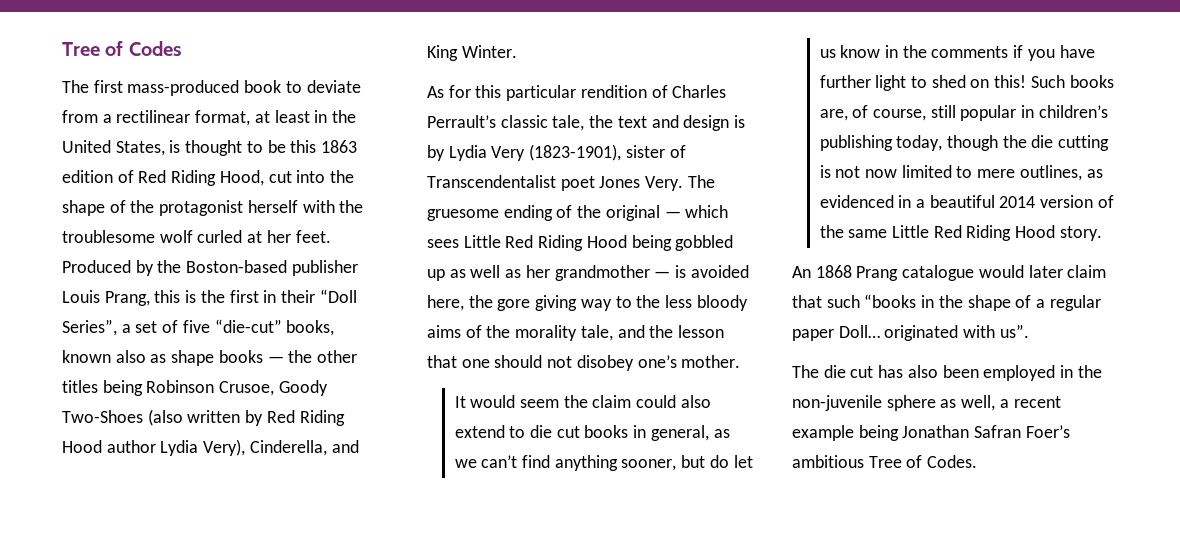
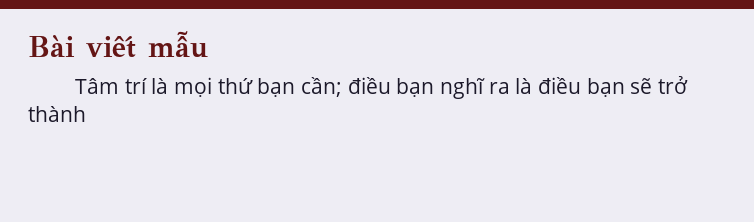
- Tree of Codes
- The first mass-produced book to deviate from a rectilinear format, at least in the United States, is thought to be this 1863 edition of Red Riding Hood, cut into the shape of the protagonist herself with the troublesome wolf curled at her feet. Produced by the Boston-based publisher Louis Prang, this is the first in their “Doll Series”, a set of five “die-cut” books, known also as shape books — the other titles being Robinson Crusoe, Goody Two-Shoes (also written by Red Riding Hood author Lydia Very), Cinderella, and King Winter.
- As for this particular rendition of Charles Perrault’s classic tale, the text and design is by Lydia Very (1823-1901), sister of Transcendentalist poet Jones Very. The gruesome ending of the original — which sees Little Red Riding Hood being gobbled up as well as her grandmother — is avoided here, the gore giving way to the less bloody aims of the morality tale, and the lesson that one should not disobey one’s mother.
- It would seem the claim could also extend to die cut books in general, as we can’t find anything sooner, but do let us know in the comments if you have further light to shed on this! Such books are, of course, still popular in children’s publishing today, though the die cutting is not now limited to mere outlines, as evidenced in a beautiful 2014 version of the same Little Red Riding Hood story.
- An 1868 Prang catalogue would later claim that such “books in the shape of a regular paper Doll… originated with us”.
- The die cut has also been employed in the non-juvenile sphere as well, a recent example being Jonathan Safran Foer’s ambitious Tree of Codes.
+ Bài viết mẫu
+ Tâm trí là mọi thứ bạn cần; điều bạn nghĩ ra là điều bạn sẽ trở thành

